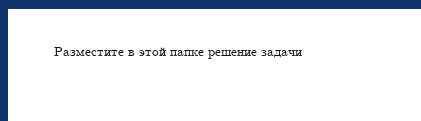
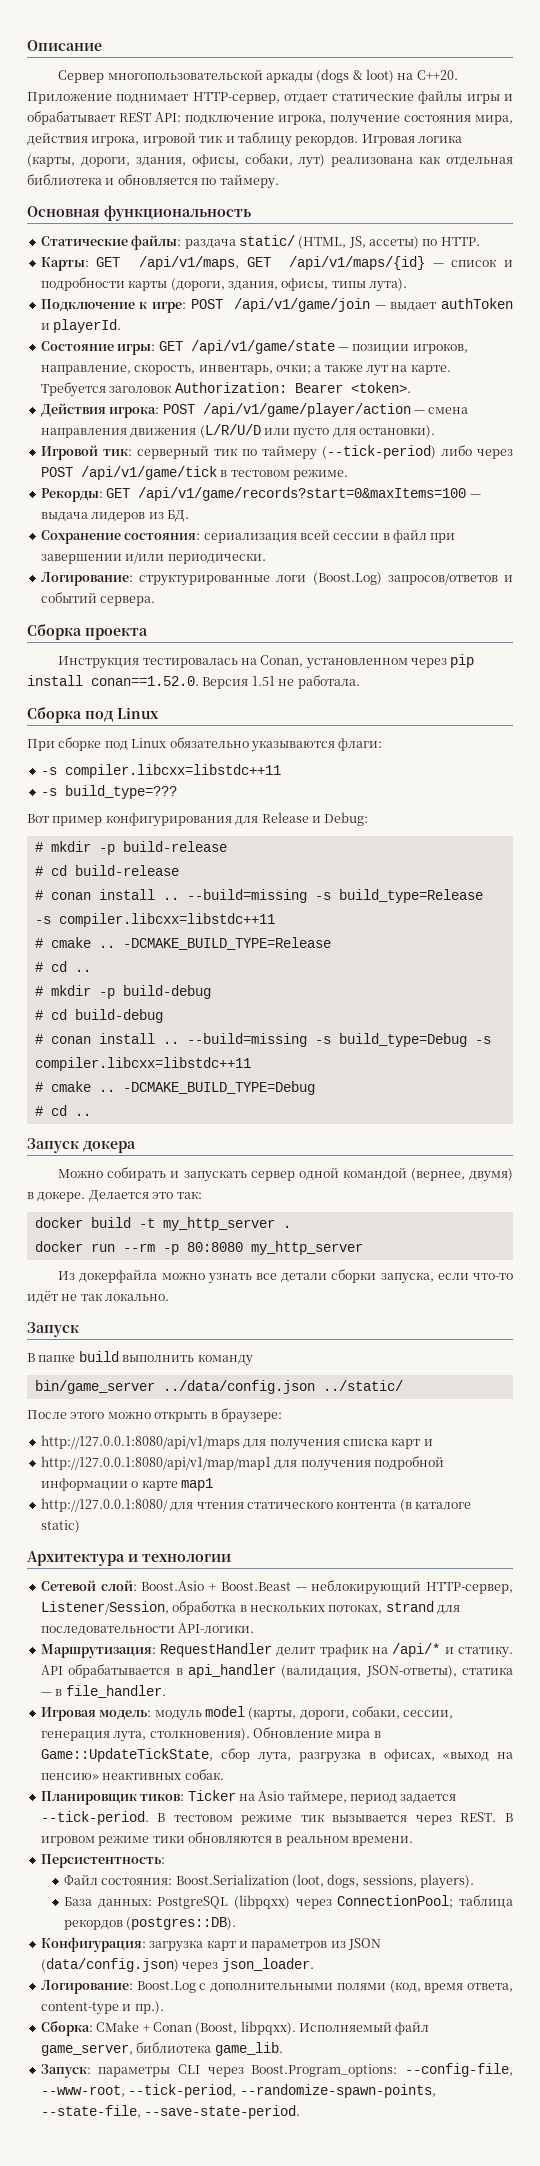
- Разместите в этой папке решение задачи
+ Описание
+ Сервер многопользовательской аркады (dogs & loot) на C++20. Приложение поднимает HTTP‑сервер, отдает статические файлы игры и обрабатывает REST API: подключение игрока, получение состояния мира, действия игрока, игровой тик и таблицу рекордов. Игровая логика (карты, дороги, здания, офисы, собаки, лут) реализована как отдельная библиотека и обновляется по таймеру.
+ Основная функциональность
+ Статические файлы: раздача static/ (HTML, JS, ассеты) по HTTP.
+ Карты: GET /api/v1/maps, GET /api/v1/maps/{id} — список и подробности карты (дороги, здания, офисы, типы лута).
+ Подключение к игре: POST /api/v1/game/join — выдает authToken и playerId.
+ Состояние игры: GET /api/v1/game/state — позиции игроков, направление, скорость, инвентарь, очки; а также лут на карте. Требуется заголовок Authorization: Bearer <token>.
+ Действия игрока: POST /api/v1/game/player/action — смена направления движения (L/R/U/D или пусто для остановки).
+ Игровой тик: серверный тик по таймеру (--tick-period) либо через POST /api/v1/game/tick в тестовом режиме.
+ Рекорды: GET /api/v1/game/records?start=0&maxItems=100 — выдача лидеров из БД.
+ Сохранение состояния: сериализация всей сессии в файл при завершении и/или периодически.
+ Логирование: структурированные логи (Boost.Log) запросов/ответов и событий сервера.
+ Сборка проекта
+ Инструкция тестировалась на Conan, установленном через pip install conan==1.52.0. Версия 1.51 не работала.
+ Сборка под Linux
+ При сборке под Linux обязательно указываются флаги:
+ -s compiler.libcxx=libstdc++11
+ -s build_type=???
+ Вот пример конфигурирования для Release и Debug:
+ # mkdir -p build-release
+ # cd build-release
+ # conan install .. --build=missing -s build_type=Release -s compiler.libcxx=libstdc++11
+ # cmake .. -DCMAKE_BUILD_TYPE=Release
+ # cd ..
+ # mkdir -p build-debug
+ # cd build-debug
+ # conan install .. --build=missing -s build_type=Debug -s compiler.libcxx=libstdc++11
+ # cmake .. -DCMAKE_BUILD_TYPE=Debug
+ # cd ..
+ Запуск докера
+ Можно собирать и запускать сервер одной командой (вернее, двумя) в докере. Делается это так:
+ docker build -t my_http_server .
+ docker run --rm -p 80:8080 my_http_server
+ Из докерфайла можно узнать все детали сборки запуска, если что-то идёт не так локально.
+ Запуск
+ В папке build выполнить команду
+ bin/game_server ../data/config.json ../static/
+ После этого можно открыть в браузере:
+ http://127.0.0.1:8080/api/v1/maps для получения списка карт и
+ http://127.0.0.1:8080/api/v1/map/map1 для получения подробной информации о карте map1
+ http://127.0.0.1:8080/ для чтения статического контента (в каталоге static)
+ Архитектура и технологии
+ Сетевой слой: Boost.Asio + Boost.Beast — неблокирующий HTTP‑сервер, Listener/Session, обработка в нескольких потоках, strand для последовательности API‑логики.
+ Маршрутизация: RequestHandler делит трафик на /api/* и статику. API обрабатывается в api_handler (валидация, JSON‑ответы), статика — в file_handler.
+ Игровая модель: модуль model (карты, дороги, собаки, сессии, генерация лута, столкновения). Обновление мира в Game::UpdateTickState, сбор лута, разгрузка в офисах, «выход на пенсию» неактивных собак.
+ Планировщик тиков: Ticker на Asio таймере, период задается --tick-period. В тестовом режиме тик вызывается через REST. В игровом режиме тики обновляются в реальном времени.
+ Персистентность:
+ Файл состояния: Boost.Serialization (loot, dogs, sessions, players).
+ База данных: PostgreSQL (libpqxx) через ConnectionPool; таблица рекордов (postgres::DB).
+ Конфигурация: загрузка карт и параметров из JSON (data/config.json) через json_loader.
+ Логирование: Boost.Log с дополнительными полями (код, время ответа, content‑type и пр.).
+ Сборка: CMake + Conan (Boost, libpqxx). Исполняемый файл game_server, библиотека game_lib.
+ Запуск: параметры CLI через Boost.Program_options: --config-file, --www-root, --tick-period, --randomize-spawn-points, --state-file, --save-state-period.

